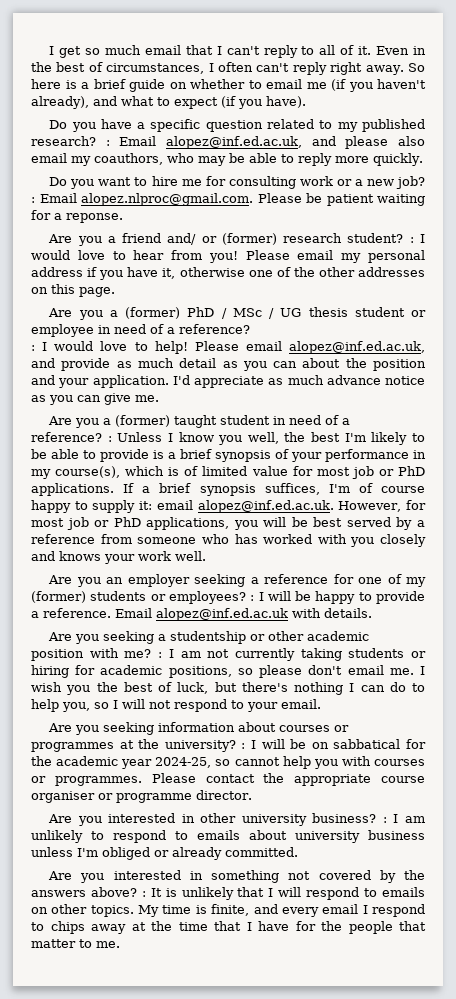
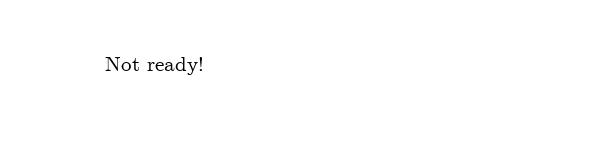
- I get so much email that I can't reply to all of it. Even in the best of circumstances, I often can't reply right away. So here is a brief guide on whether to email me (if you haven't already), and what to expect (if you have).
- Do you have a specific question related to my published research? : Email alopez@inf.ed.ac.uk, and please also email my coauthors, who may be able to reply more quickly.
- Do you want to hire me for consulting work or a new job? : Email alopez.nlproc@gmail.com. Please be patient waiting for a reponse.
- Are you a friend and/ or (former) research student? : I would love to hear from you! Please email my personal address if you have it, otherwise one of the other addresses on this page.
- Are you a (former) PhD / MSc / UG thesis student or employee in need of a reference?
- : I would love to help! Please email alopez@inf.ed.ac.uk, and provide as much detail as you can about the position and your application. I'd appreciate as much advance notice as you can give me.
- Are you a (former) taught student in need of a reference? : Unless I know you well, the best I'm likely to be able to provide is a brief synopsis of your performance in my course(s), which is of limited value for most job or PhD applications. If a brief synopsis suffices, I'm of course happy to supply it: email alopez@inf.ed.ac.uk. However, for most job or PhD applications, you will be best served by a reference from someone who has worked with you closely and knows your work well.
- Are you an employer seeking a reference for one of my (former) students or employees? : I will be happy to provide a reference. Email alopez@inf.ed.ac.uk with details.
- Are you seeking a studentship or other academic position with me? : I am not currently taking students or hiring for academic positions, so please don't email me. I wish you the best of luck, but there's nothing I can do to help you, so I will not respond to your email.
- Are you seeking information about courses or programmes at the university? : I will be on sabbatical for the academic year 2024-25, so cannot help you with courses or programmes. Please contact the appropriate course organiser or programme director.
- Are you interested in other university business? : I am unlikely to respond to emails about university business unless I'm obliged or already committed.
- Are you interested in something not covered by the answers above? : It is unlikely that I will respond to emails on other topics. My time is finite, and every email I respond to chips away at the time that I have for the people that matter to me.
+ Not ready!

